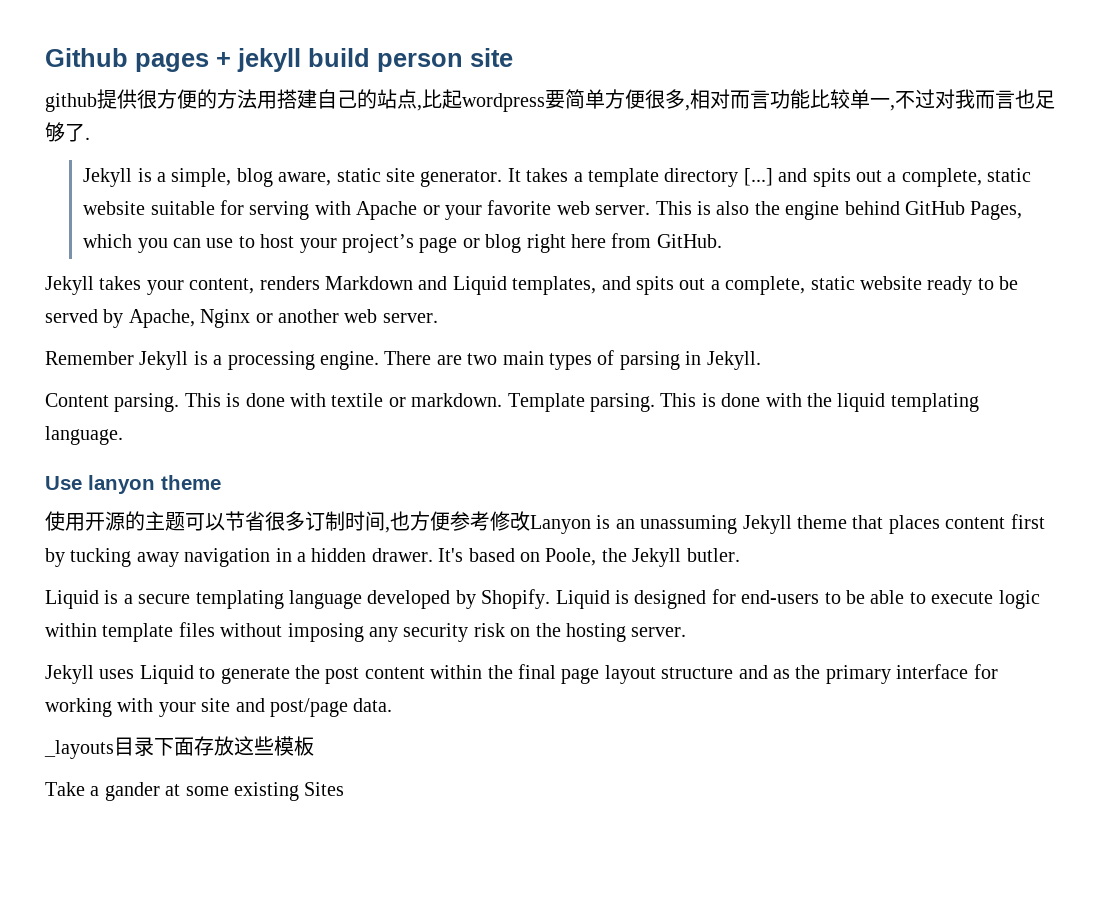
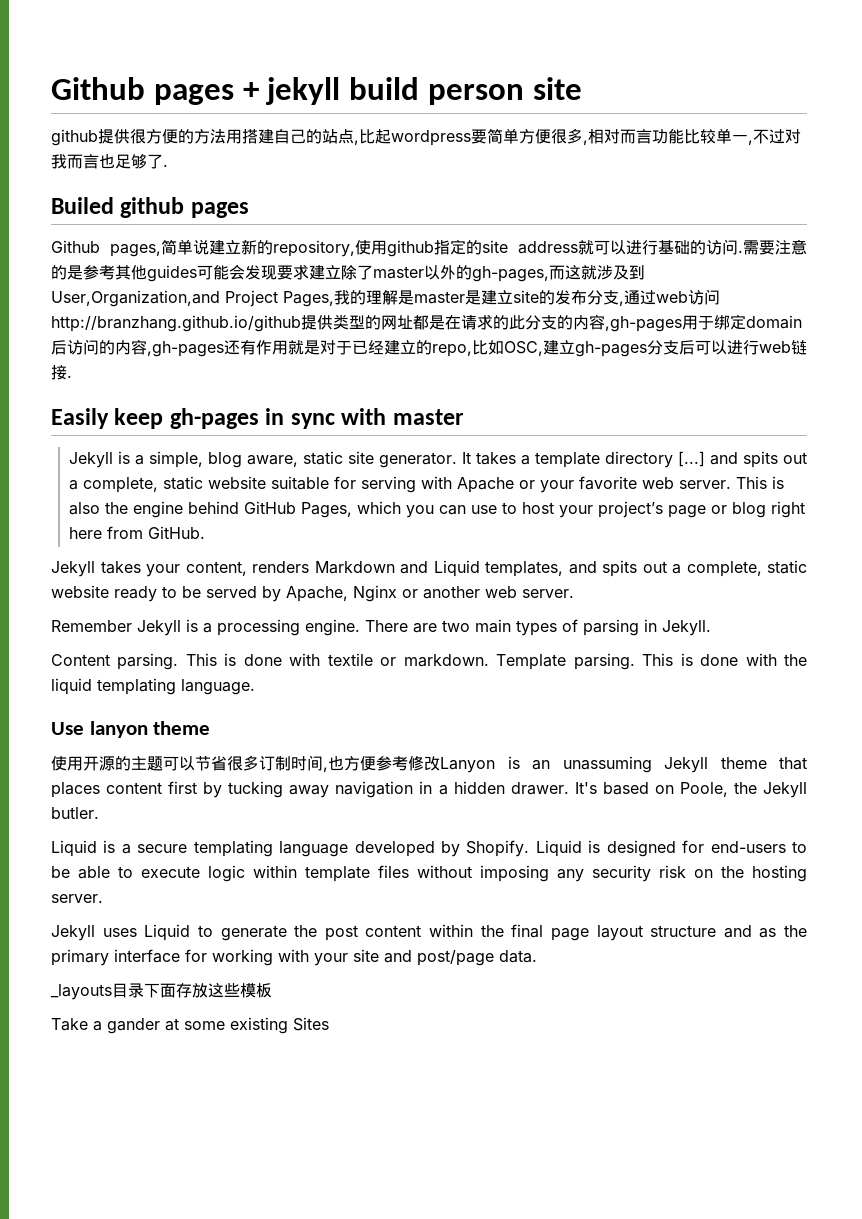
+ Builed github pages
+ Github pages,简单说建立新的repository,使用github指定的site address就可以进行基础的访问.需要注意的是参考其他guides可能会发现要求建立除了master以外的gh-pages,而这就涉及到User,Organization,and Project Pages,我的理解是master是建立site的发布分支,通过web访问http://branzhang.github.io/github提供类型的网址都是在请求的此分支的内容,gh-pages用于绑定domain后访问的内容,gh-pages还有作用就是对于已经建立的repo,比如OSC,建立gh-pages分支后可以进行web链接.
+ Easily keep gh-pages in sync with master

